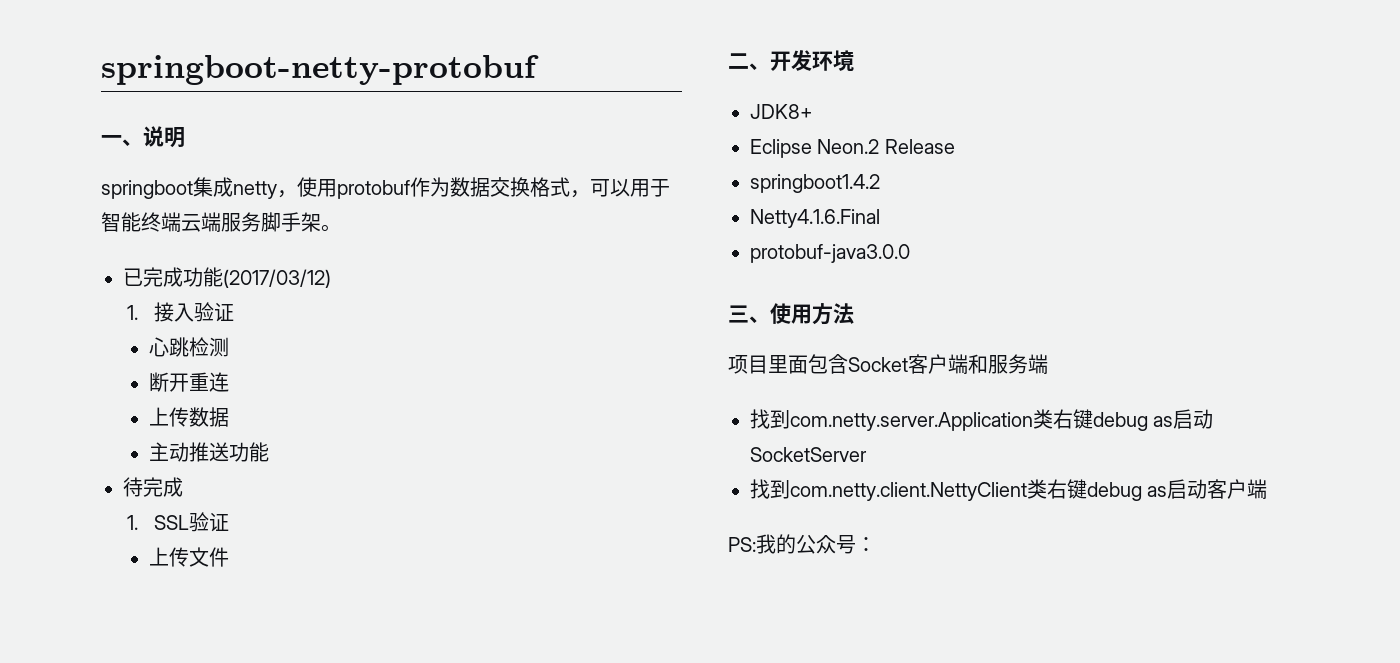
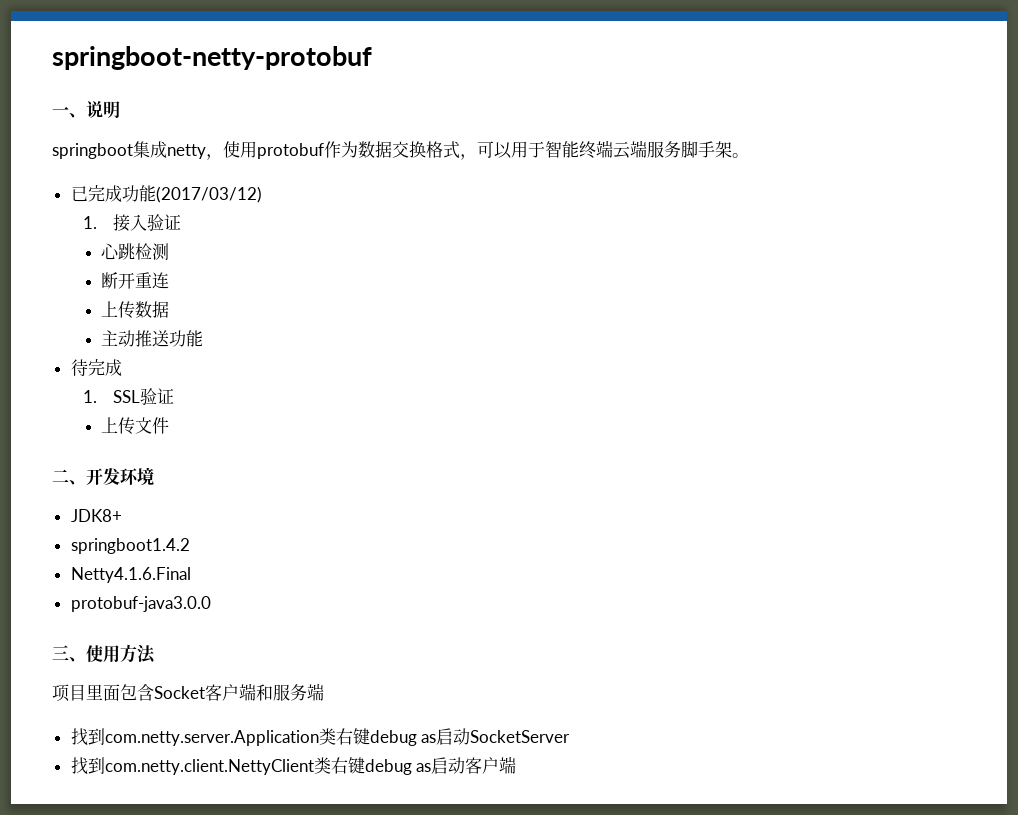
- Eclipse Neon.2 Release
- PS:我的公众号：

